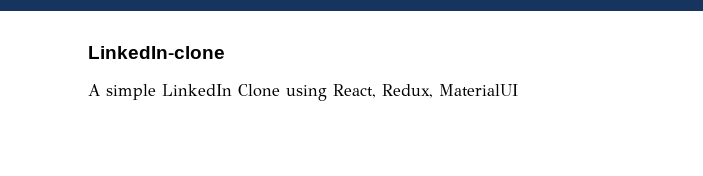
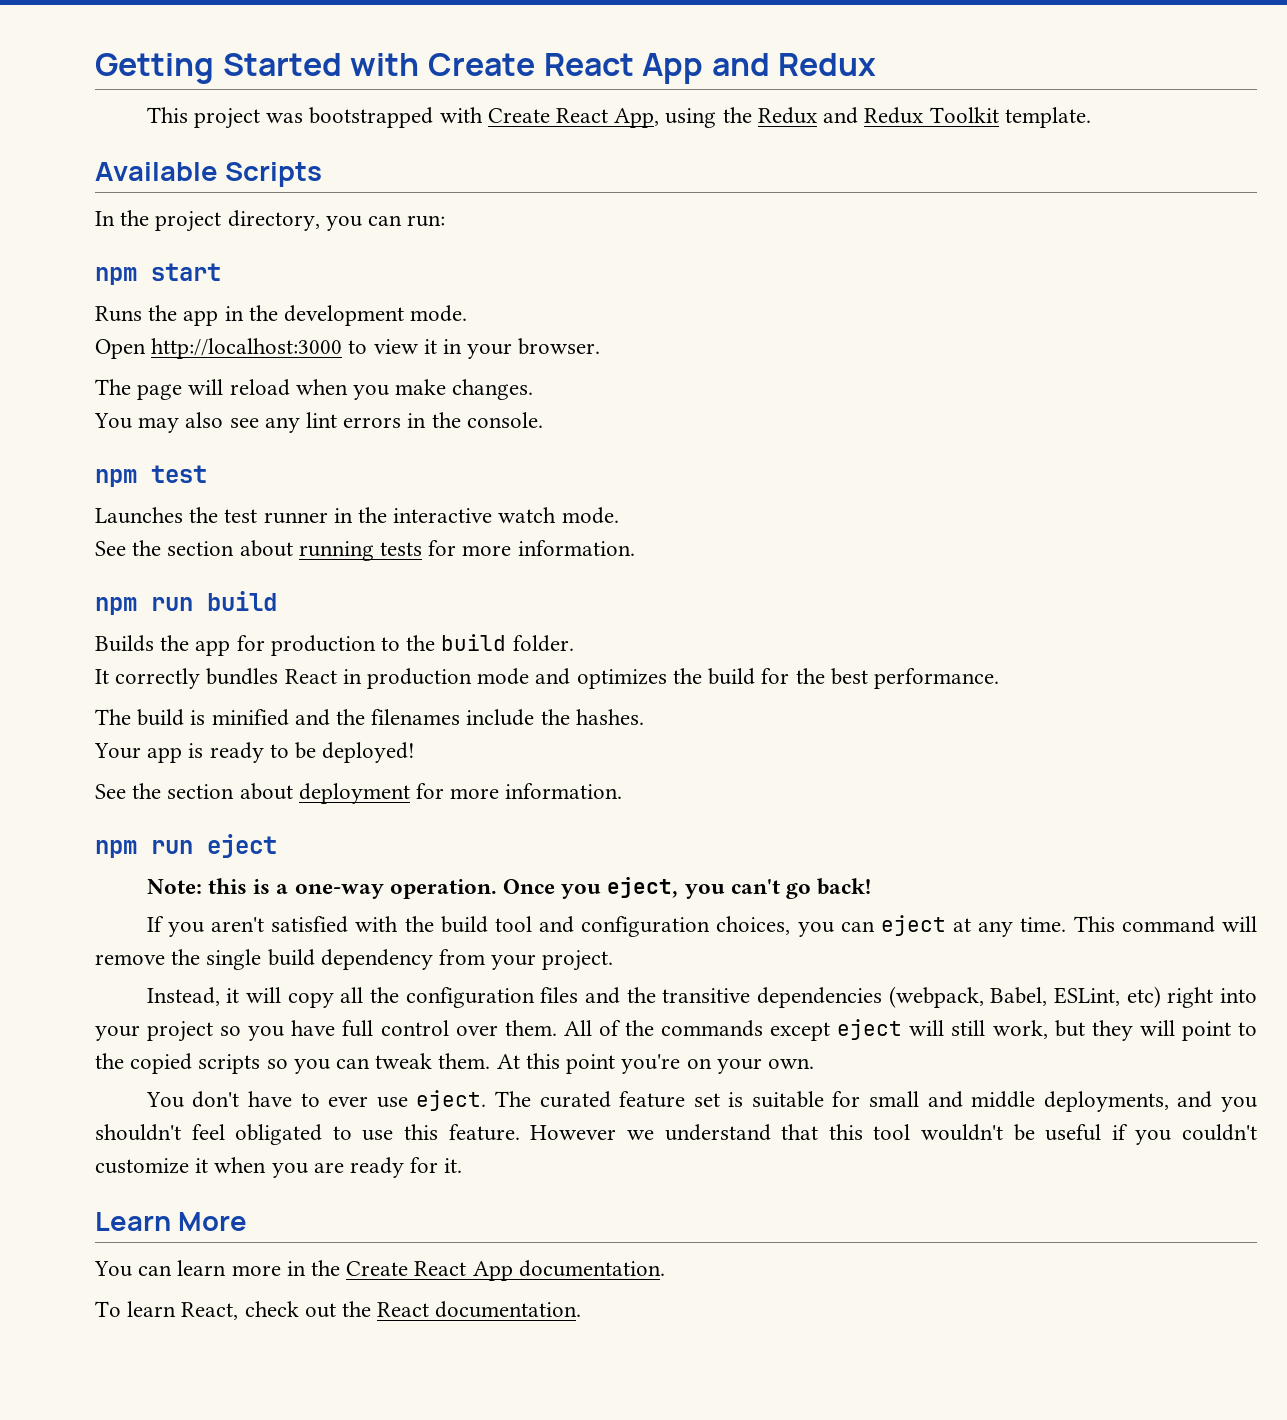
- LinkedIn-clone
- A simple LinkedIn Clone using React, Redux, MaterialUI
+ Getting Started with Create React App and Redux
+ This project was bootstrapped with Create React App, using the Redux and Redux Toolkit template.
+ Available Scripts
+ In the project directory, you can run:
+ npm start
+ Runs the app in the development mode.
+ Open http://localhost:3000 to view it in your browser.
+ The page will reload when you make changes.
+ You may also see any lint errors in the console.
+ npm test
+ Launches the test runner in the interactive watch mode.
+ See the section about running tests for more information.
+ npm run build
+ Builds the app for production to the build folder.
+ It correctly bundles React in production mode and optimizes the build for the best performance.
+ The build is minified and the filenames include the hashes.
+ Your app is ready to be deployed!
+ See the section about deployment for more information.
+ npm run eject
+ Note: this is a one-way operation. Once you eject, you can't go back!
+ If you aren't satisfied with the build tool and configuration choices, you can eject at any time. This command will remove the single build dependency from your project.
+ Instead, it will copy all the configuration files and the transitive dependencies (webpack, Babel, ESLint, etc) right into your project so you have full control over them. All of the commands except eject will still work, but they will point to the copied scripts so you can tweak them. At this point you're on your own.
+ You don't have to ever use eject. The curated feature set is suitable for small and middle deployments, and you shouldn't feel obligated to use this feature. However we understand that this tool wouldn't be useful if you couldn't customize it when you are ready for it.
+ Learn More
+ You can learn more in the Create React App documentation.
+ To learn React, check out the React documentation.

